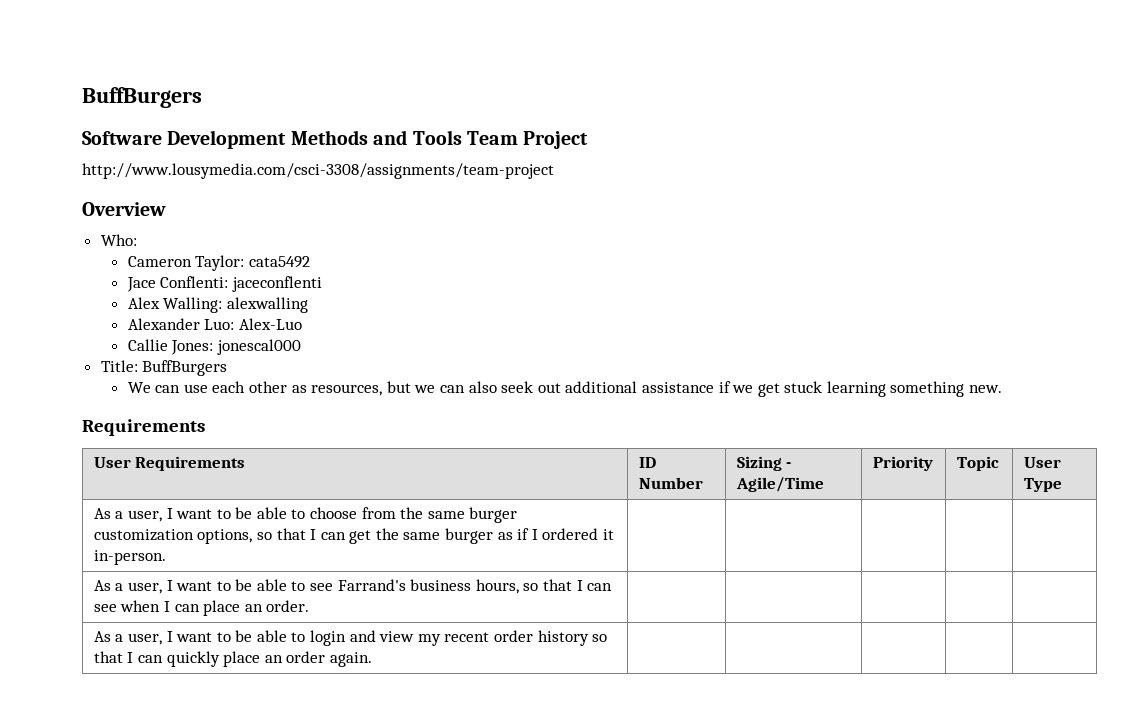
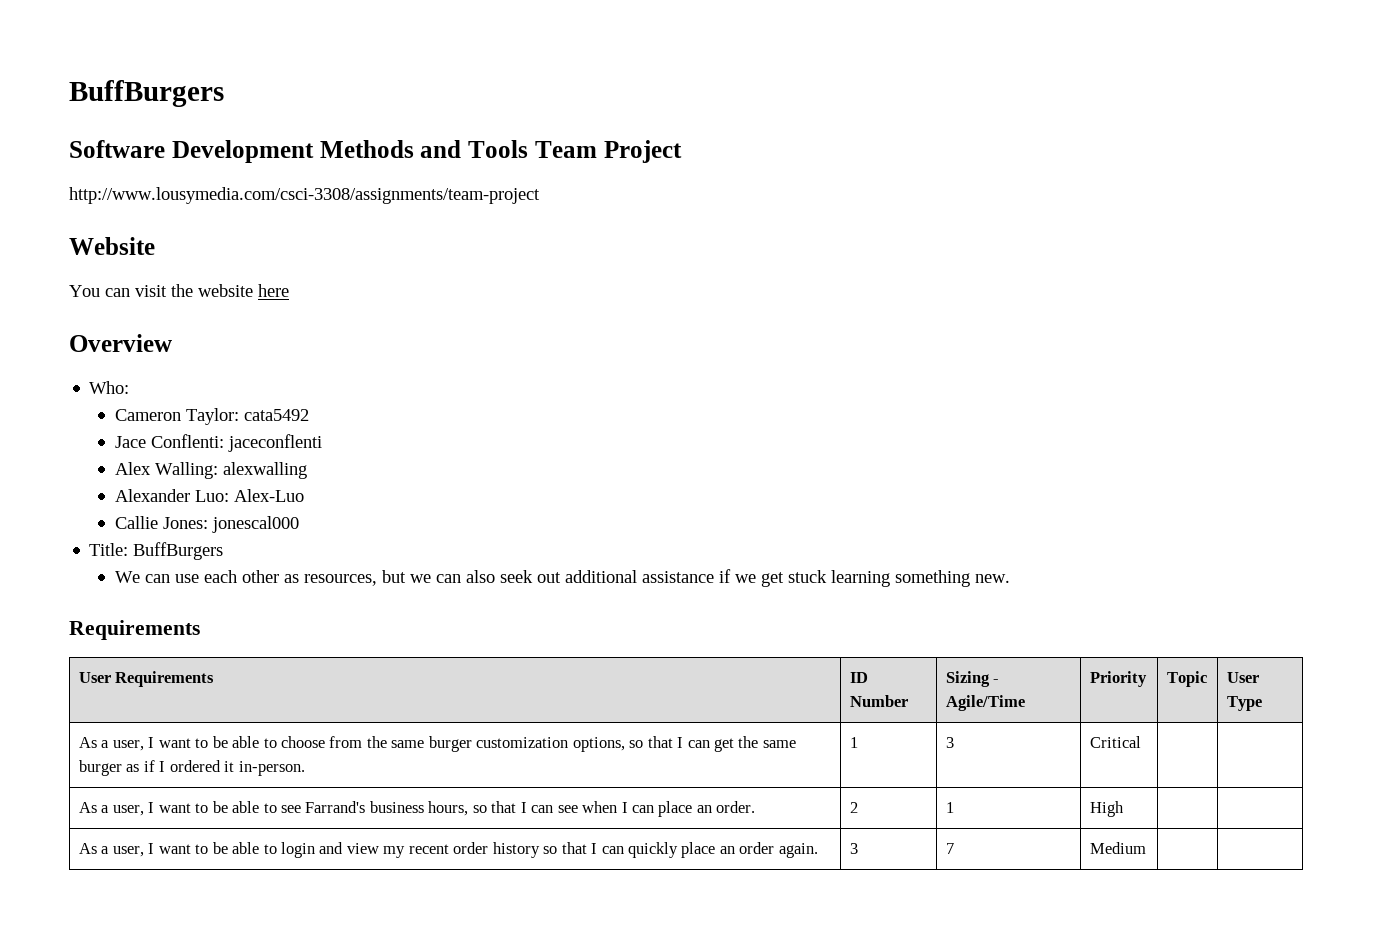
+ Website
+ You can visit the website here
- As a user, I want to be able to choose from the same burger customization options, so that I can get the same burger as if I ordered it in-person. | | | | |
+ As a user, I want to be able to choose from the same burger customization options, so that I can get the same burger as if I ordered it in-person. | 1 | 3 | Critical | |
- As a user, I want to be able to see Farrand's business hours, so that I can see when I can place an order. | | | | |
+ As a user, I want to be able to see Farrand's business hours, so that I can see when I can place an order. | 2 | 1 | High | |
- As a user, I want to be able to login and view my recent order history so that I can quickly place an order again. | | | | |
+ As a user, I want to be able to login and view my recent order history so that I can quickly place an order again. | 3 | 7 | Medium | |

